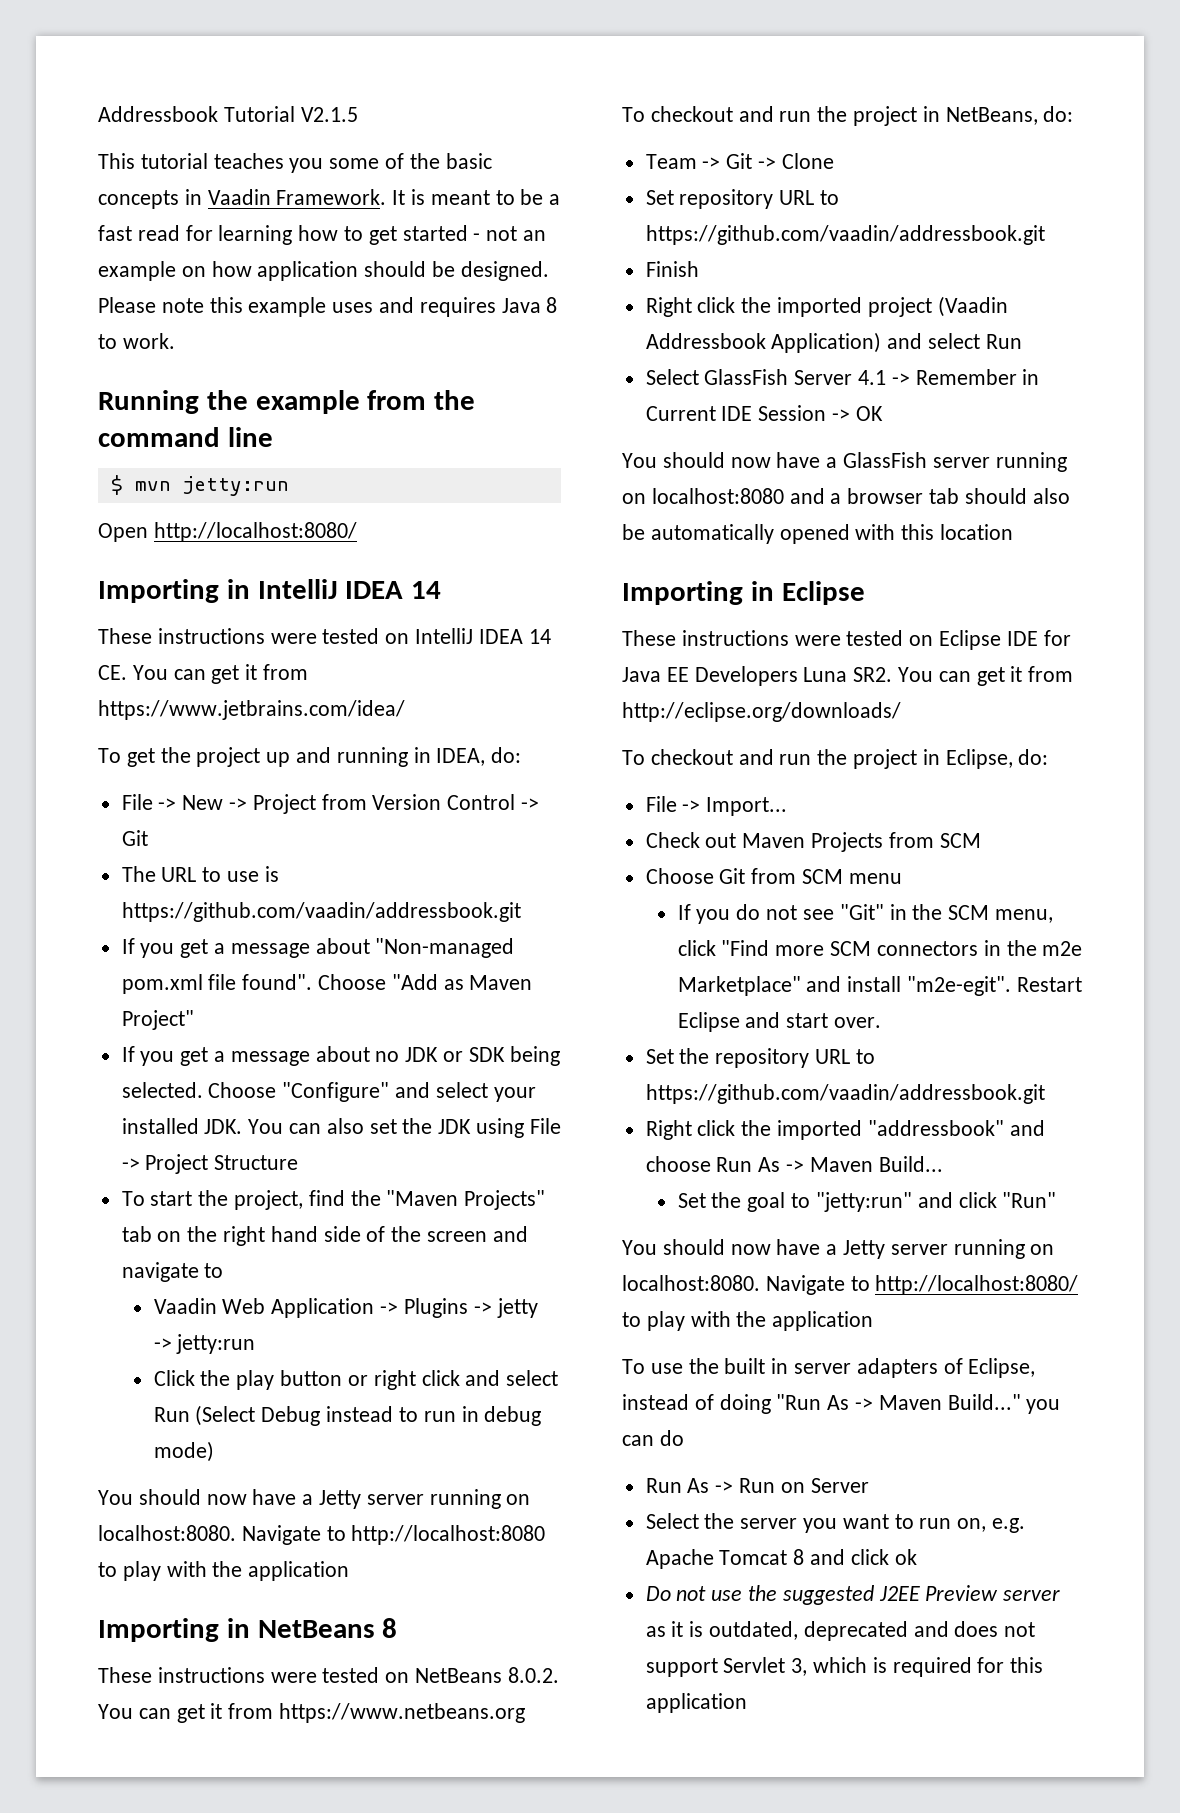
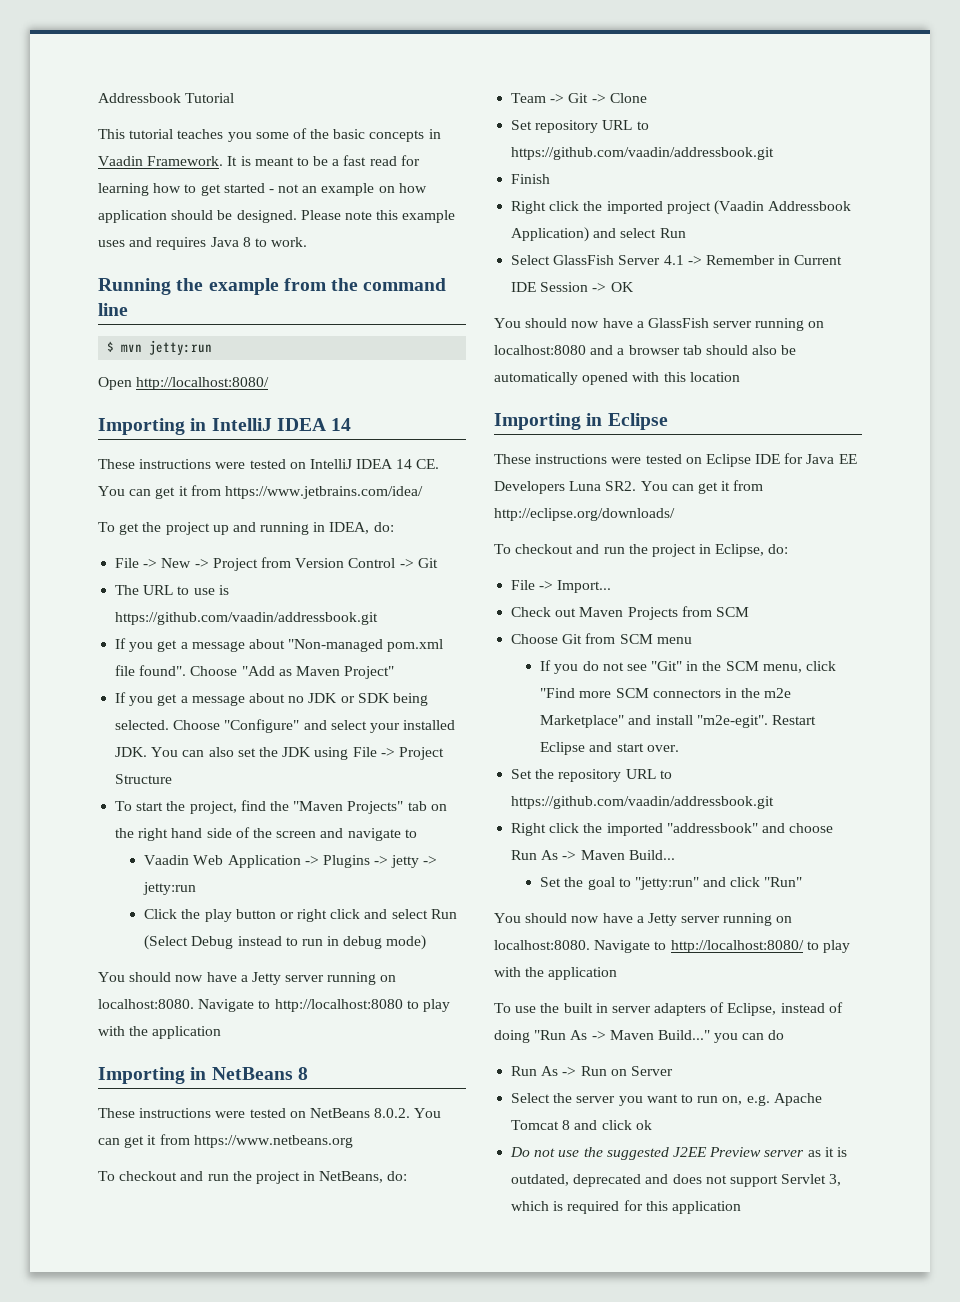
- Addressbook Tutorial V2.1.5
+ Addressbook Tutorial

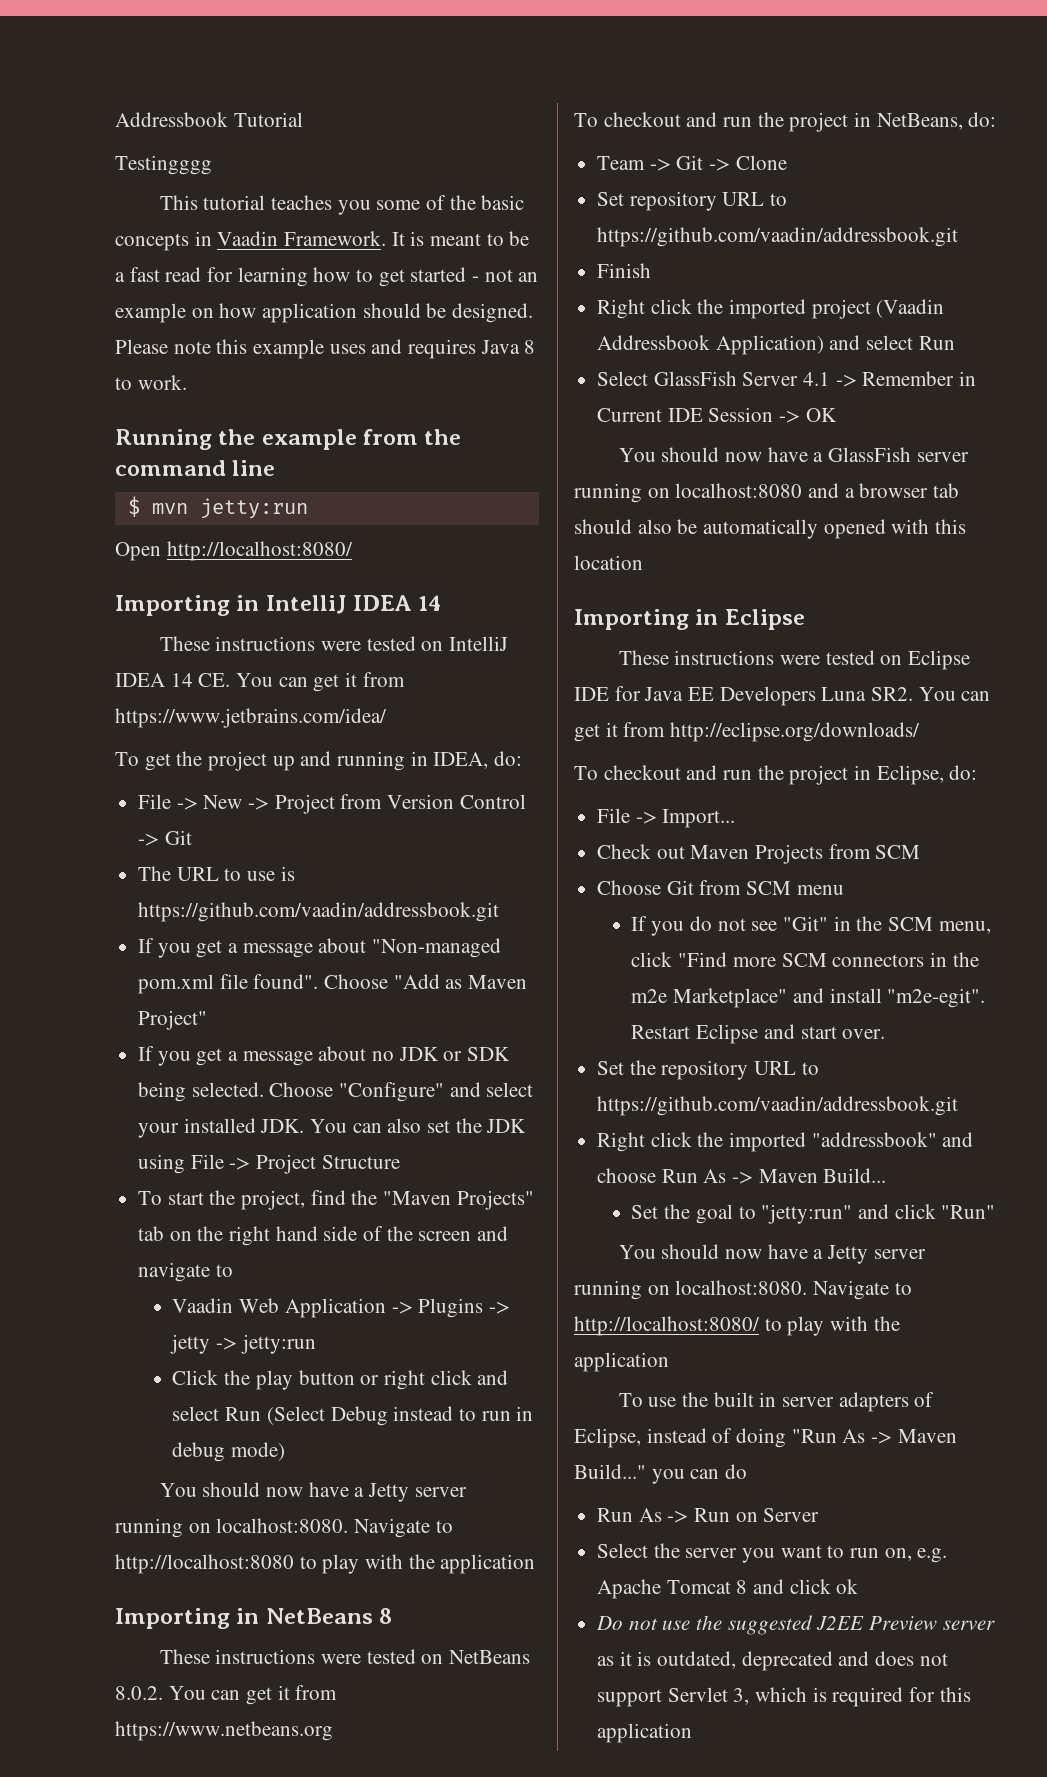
+ Testingggg

